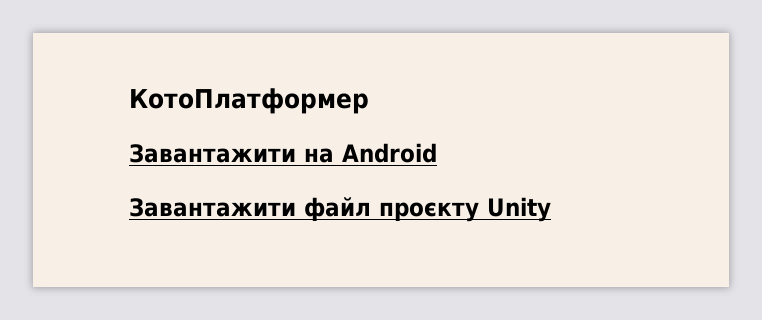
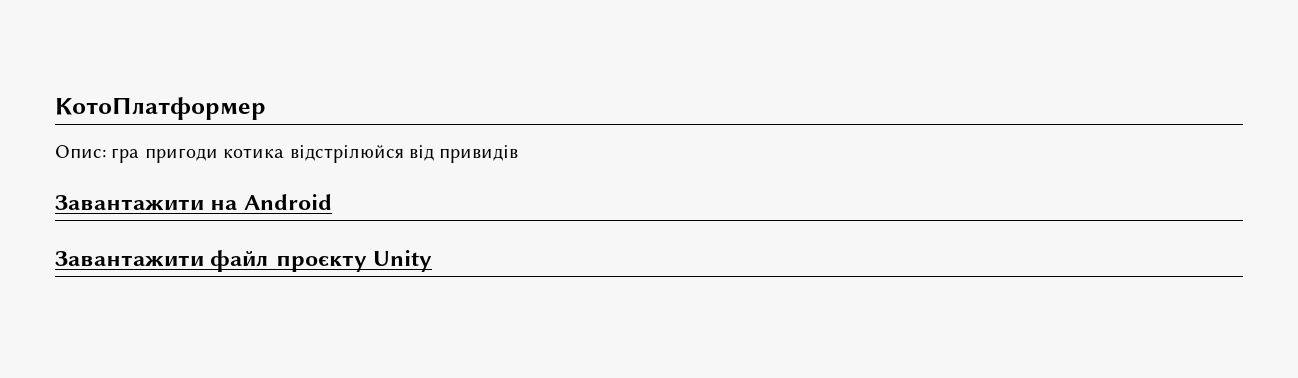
+ Опис: гра пригоди котика відстрілюйся від привидів

